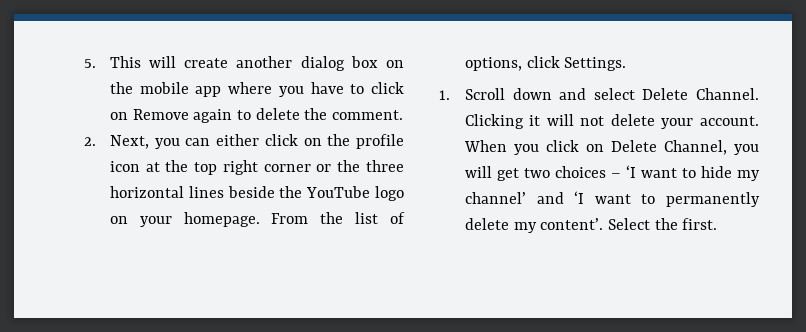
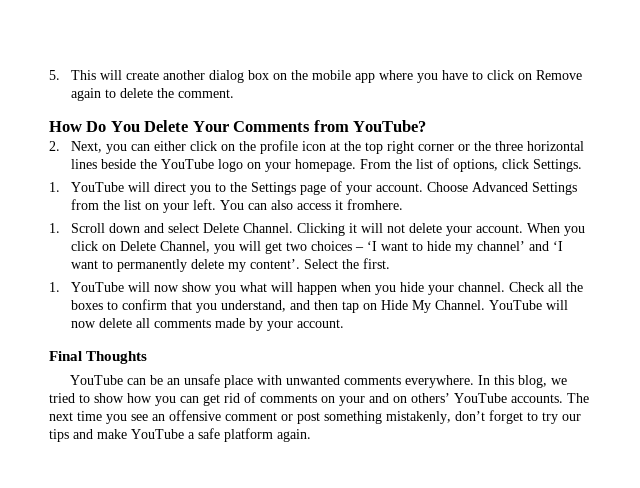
+ How Do You Delete Your Comments from YouTube?
+ 1. YouTube will direct you to the Settings page of your account. Choose Advanced Settings from the list on your left. You can also access it fromhere.
+ 1. YouTube will now show you what will happen when you hide your channel. Check all the boxes to confirm that you understand, and then tap on Hide My Channel. YouTube will now delete all comments made by your account.
+ Final Thoughts
+ YouTube can be an unsafe place with unwanted comments everywhere. In this blog, we tried to show how you can get rid of comments on your and on others’ YouTube accounts. The next time you see an offensive comment or post something mistakenly, don’t forget to try our tips and make YouTube a safe platform again.

